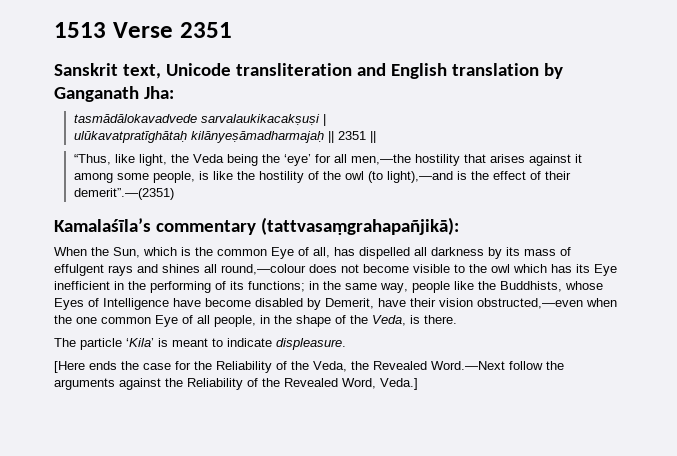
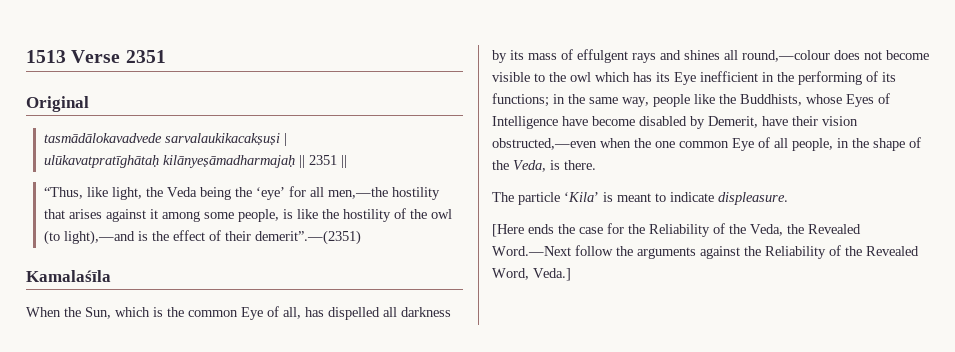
- Sanskrit text, Unicode transliteration and English translation by Ganganath Jha:
+ Original
- Kamalaśīla’s commentary (tattvasaṃgrahapañjikā):
+ Kamalaśīla

